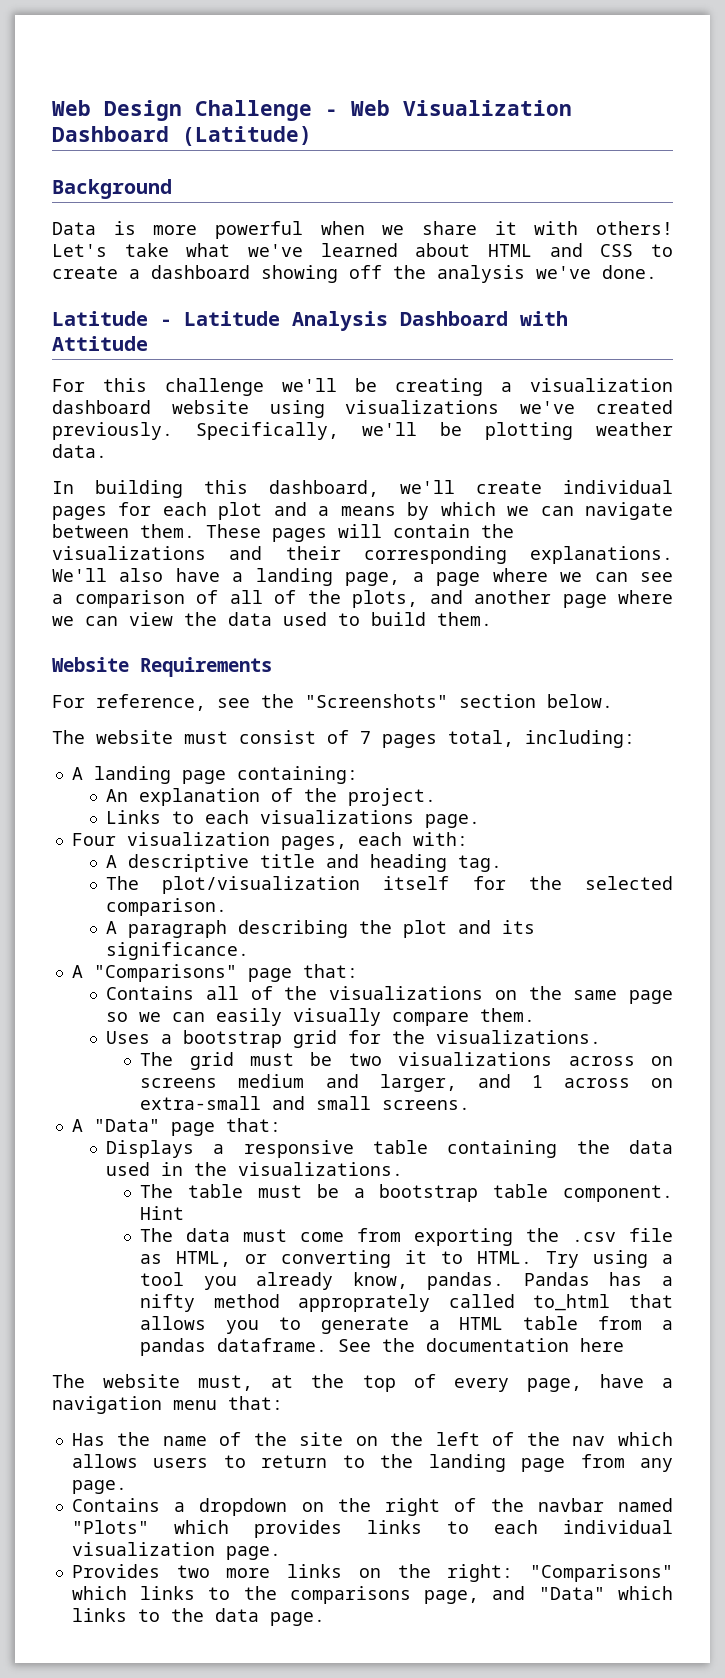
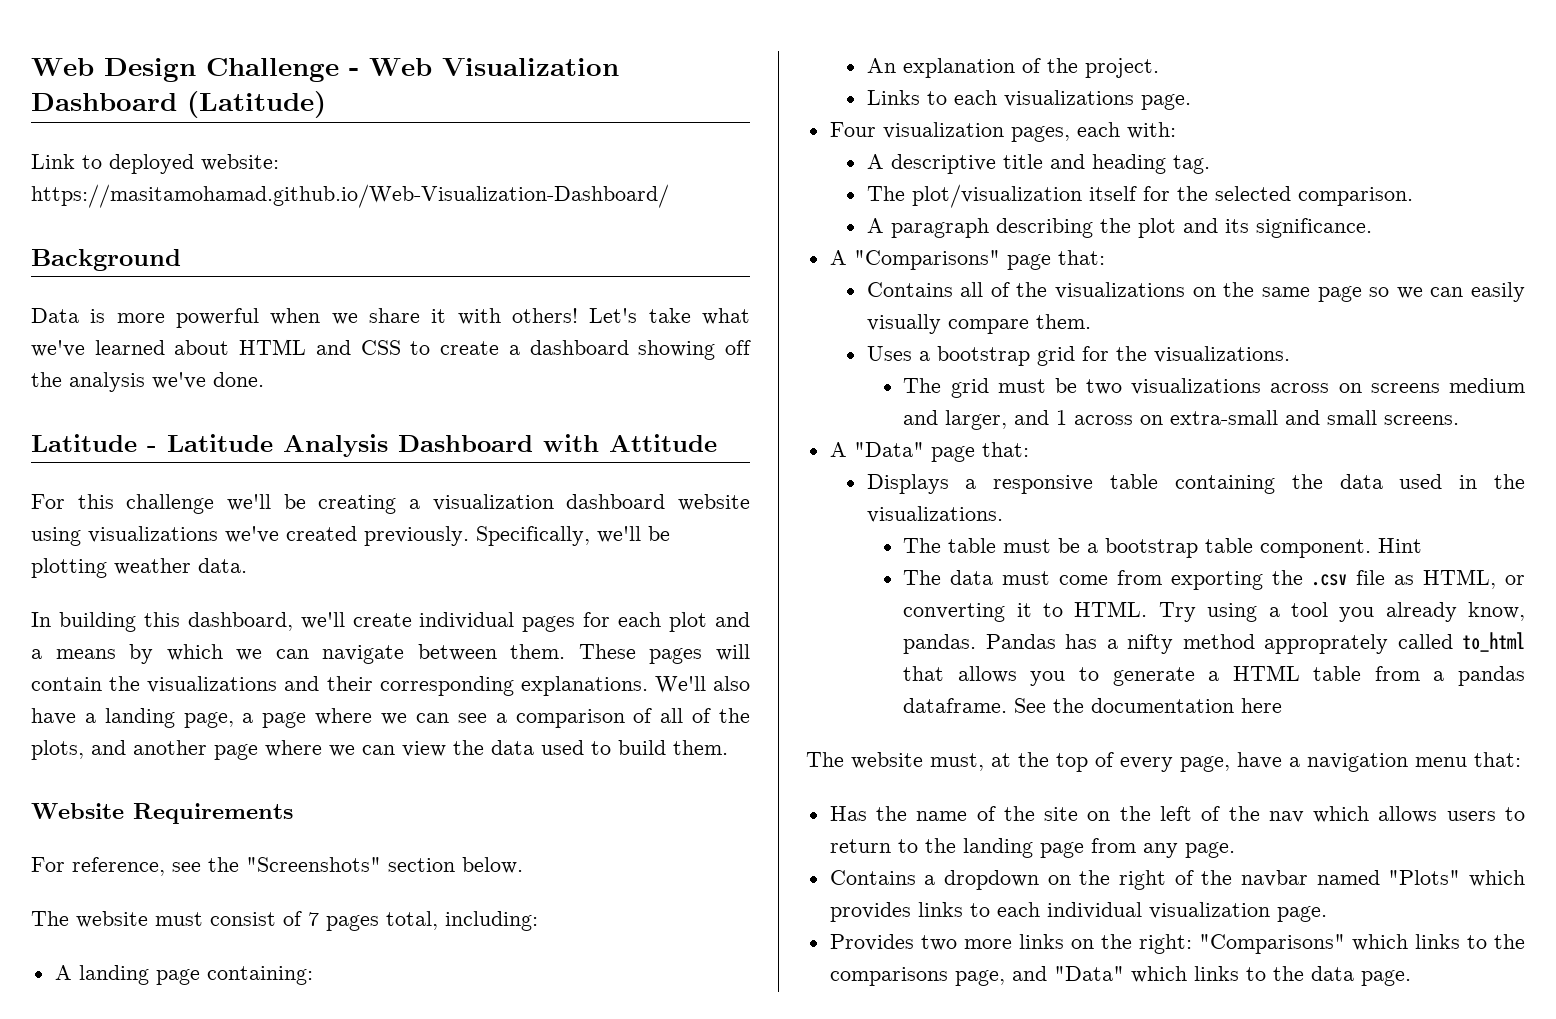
+ Link to deployed website: https://masitamohamad.github.io/Web-Visualization-Dashboard/

